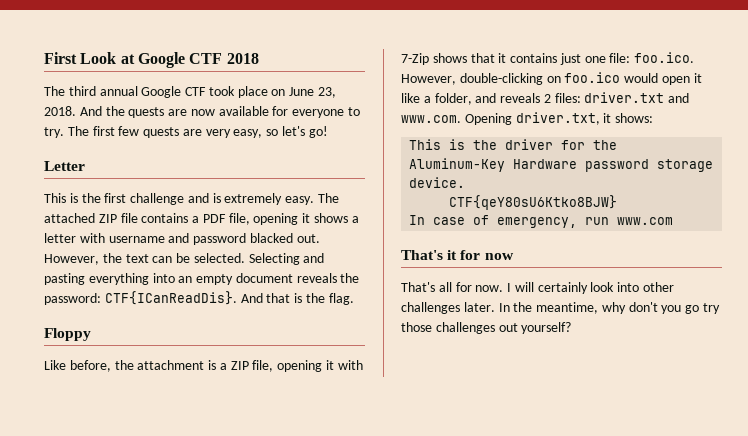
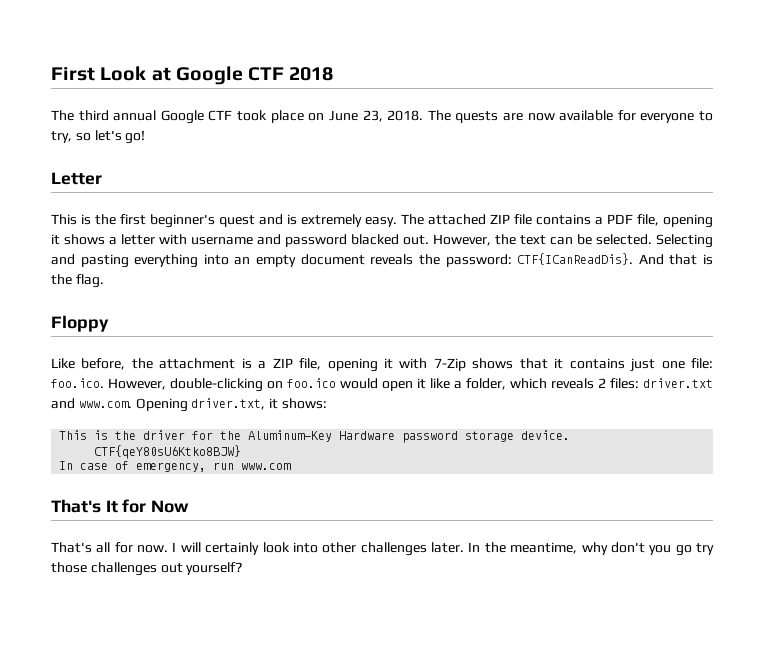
- And the quests are now available for everyone to try. The first few quests are very easy, so let's go!
+ The quests are now available for everyone to try, so let's go!
- This is the first challenge and is extremely easy.
+ This is the first beginner's quest and is extremely easy.
- Like before, the attachment is a ZIP file, opening it with 7-Zip shows that it contains just one file: foo.ico. However, double-clicking on foo.ico would open it like a folder, and reveals 2 files: driver.txt and www.com. Opening driver.txt, it shows:
+ Like before, the attachment is a ZIP file, opening it with 7-Zip shows that it contains just one file: foo.ico. However, double-clicking on foo.ico would open it like a folder, which reveals 2 files: driver.txt and www.com. Opening driver.txt, it shows:
- That's it for now
+ That's It for Now

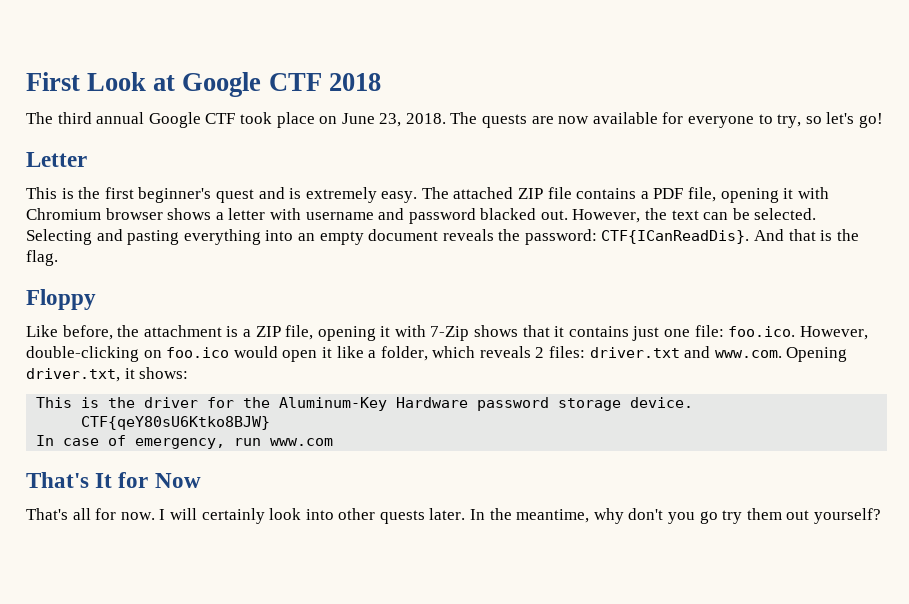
- The attached ZIP file contains a PDF file, opening it shows a letter with username and password blacked out.
+ The attached ZIP file contains a PDF file, opening it with Chromium browser shows a letter with username and password blacked out.
- I will certainly look into other challenges later.
+ I will certainly look into other quests later.
- In the meantime, why don't you go try those challenges out yourself?
+ In the meantime, why don't you go try them out yourself?

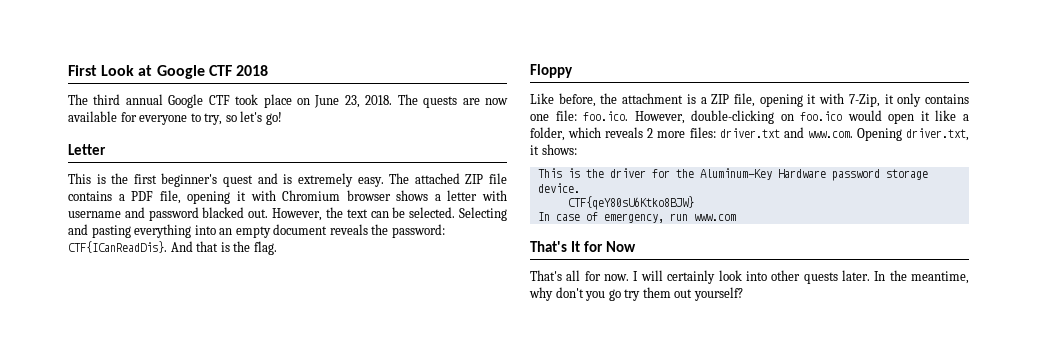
- Like before, the attachment is a ZIP file, opening it with 7-Zip shows that it contains just one file: foo.ico. However, double-clicking on foo.ico would open it like a folder, which reveals 2 files: driver.txt and www.com. Opening driver.txt, it shows:
+ Like before, the attachment is a ZIP file, opening it with 7-Zip, it only contains one file: foo.ico. However, double-clicking on foo.ico would open it like a folder, which reveals 2 more files: driver.txt and www.com. Opening driver.txt, it shows:

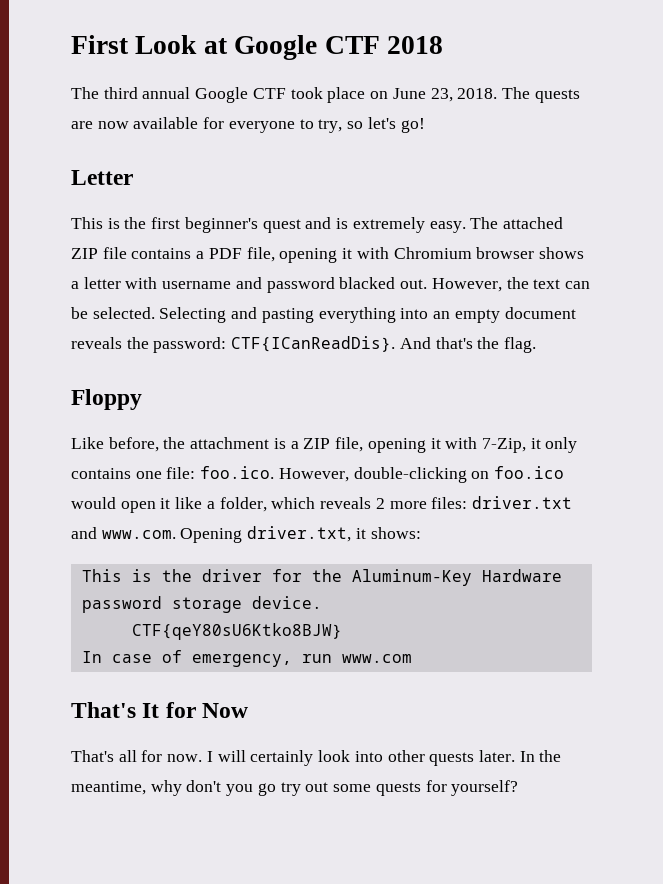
- And that is the flag.
+ And that's the flag.
- In the meantime, why don't you go try them out yourself?
+ In the meantime, why don't you go try out some quests for yourself?

